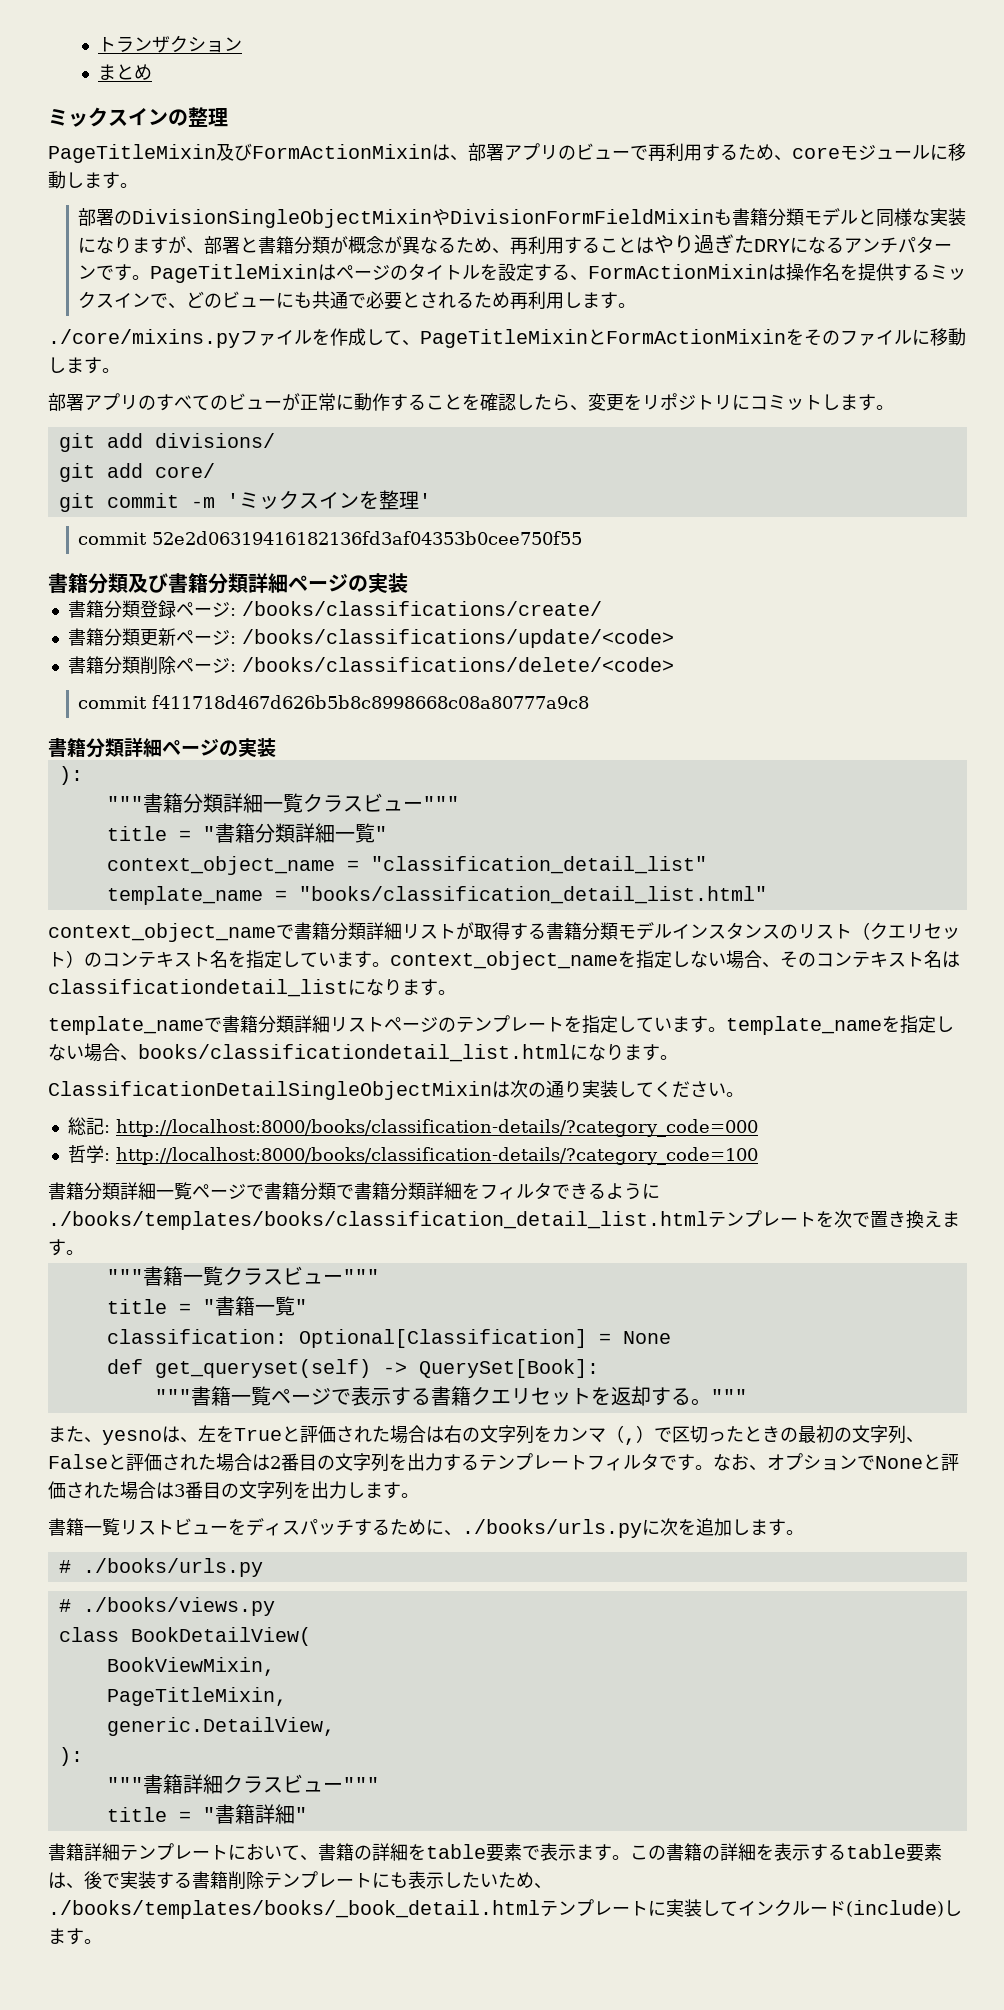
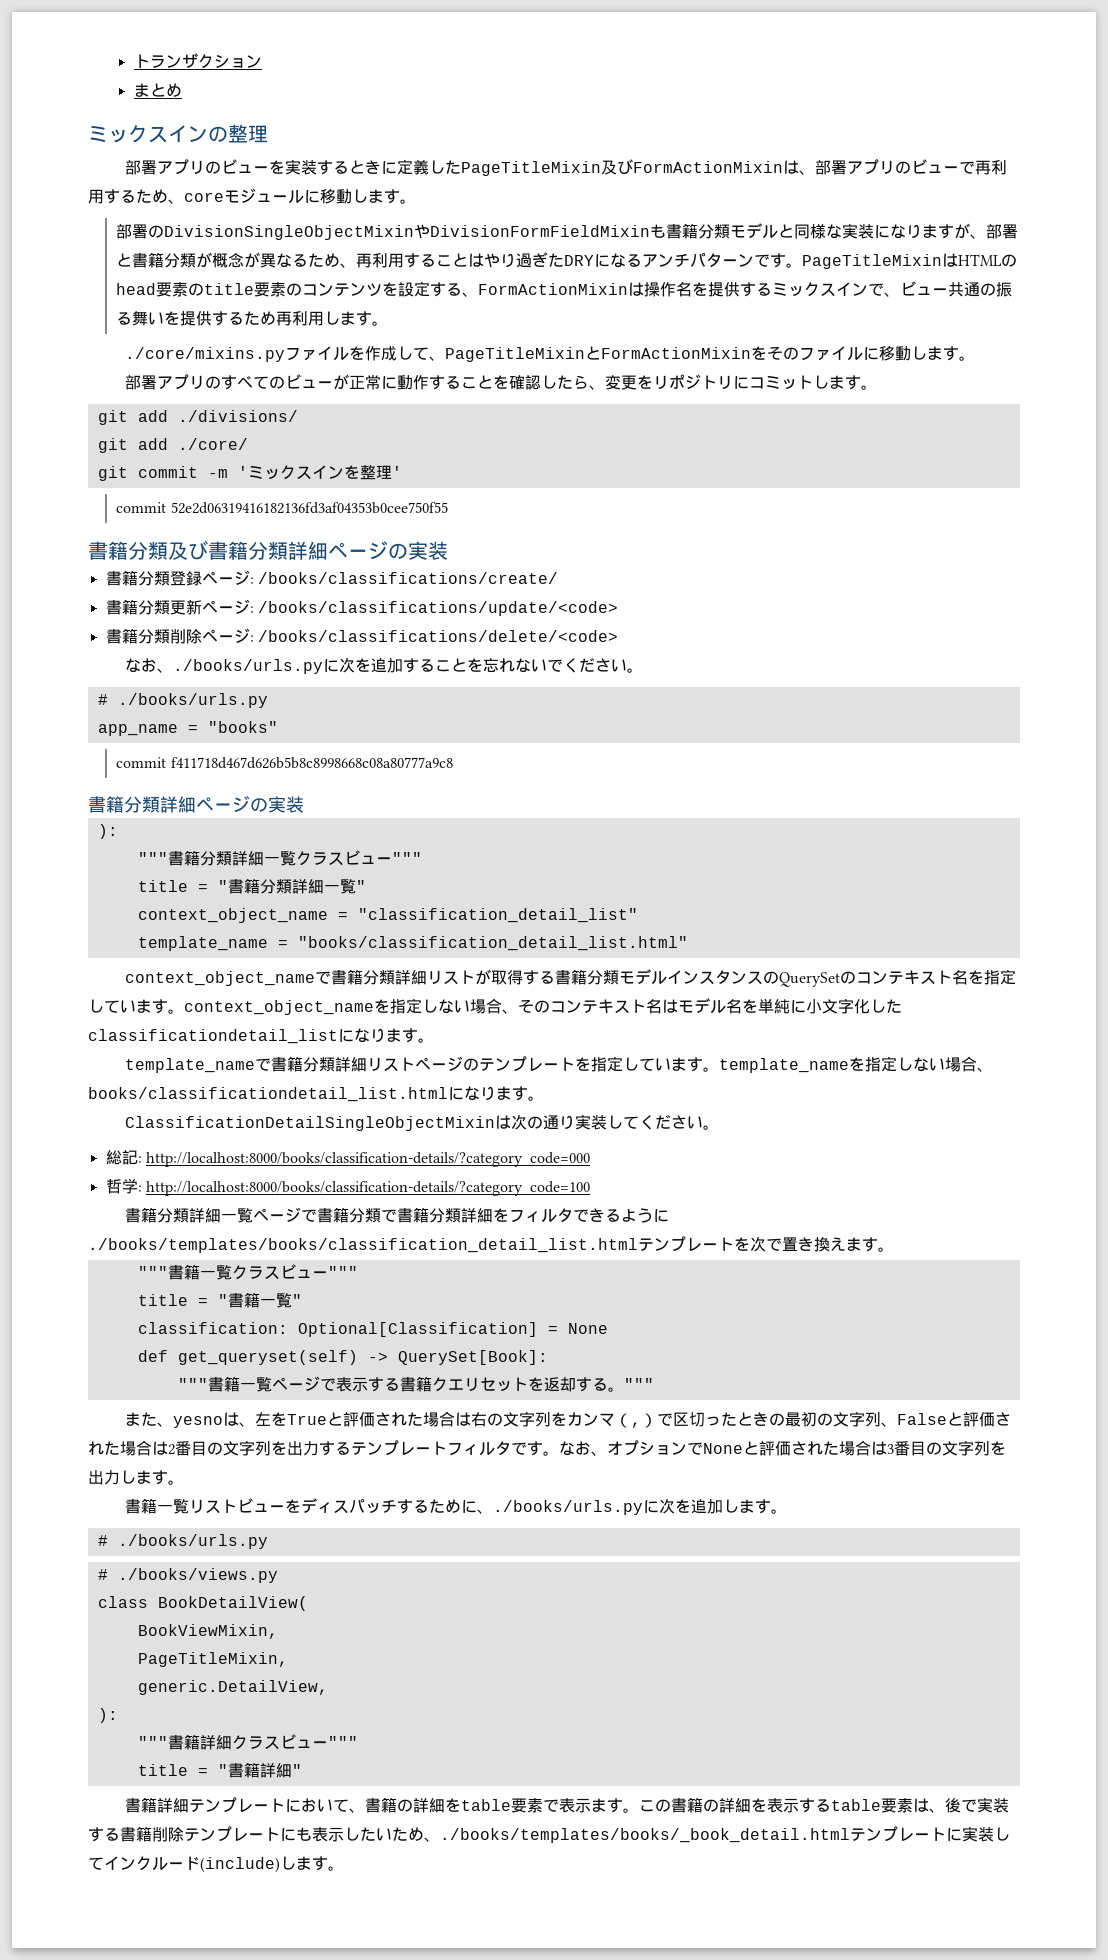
- PageTitleMixin及びFormActionMixinは、部署アプリのビューで再利用するため、coreモジュールに移動します。
+ 部署アプリのビューを実装するときに定義したPageTitleMixin及びFormActionMixinは、部署アプリのビューで再利用するため、coreモジュールに移動します。
- PageTitleMixinはページのタイトルを設定する、FormActionMixinは操作名を提供するミックスインで、どのビューにも共通で必要とされるため再利用します。
+ PageTitleMixinはHTMLのhead要素のtitle要素のコンテンツを設定する、FormActionMixinは操作名を提供するミックスインで、ビュー共通の振る舞いを提供するため再利用します。
- git add divisions/
- git add core/
+ git add ./divisions/
+ git add ./core/
+ なお、./books/urls.pyに次を追加することを忘れないでください。
+ # ./books/urls.py
+ app_name = "books"
- context_object_nameで書籍分類詳細リストが取得する書籍分類モデルインスタンスのリスト（クエリセット）のコンテキスト名を指定しています。context_object_nameを指定しない場合、そのコンテキスト名はclassificationdetail_listになります。
+ context_object_nameで書籍分類詳細リストが取得する書籍分類モデルインスタンスのQuerySetのコンテキスト名を指定しています。context_object_nameを指定しない場合、そのコンテキスト名はモデル名を単純に小文字化したclassificationdetail_listになります。

